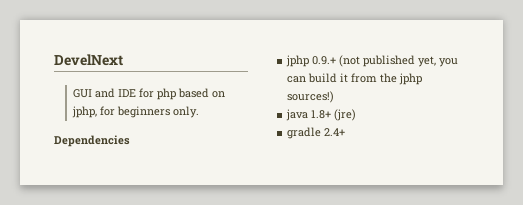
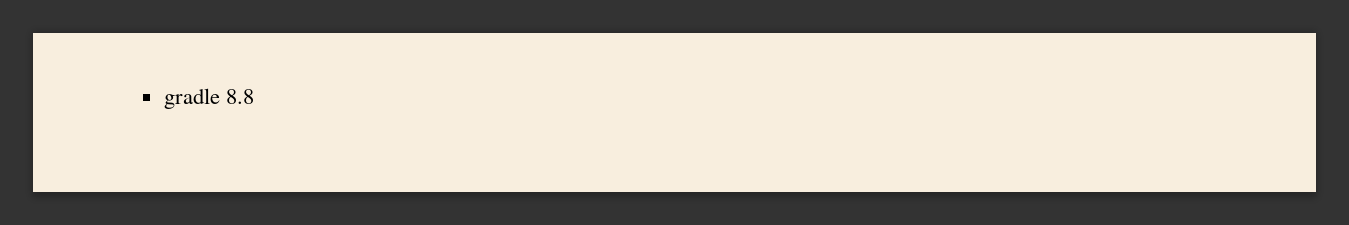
- DevelNext
- GUI and IDE for php based on jphp, for beginners only.
- Dependencies
- jphp 0.9.+ (not published yet, you can build it from the jphp sources!)
- java 1.8+ (jre)
- gradle 2.4+
+ gradle 8.8

